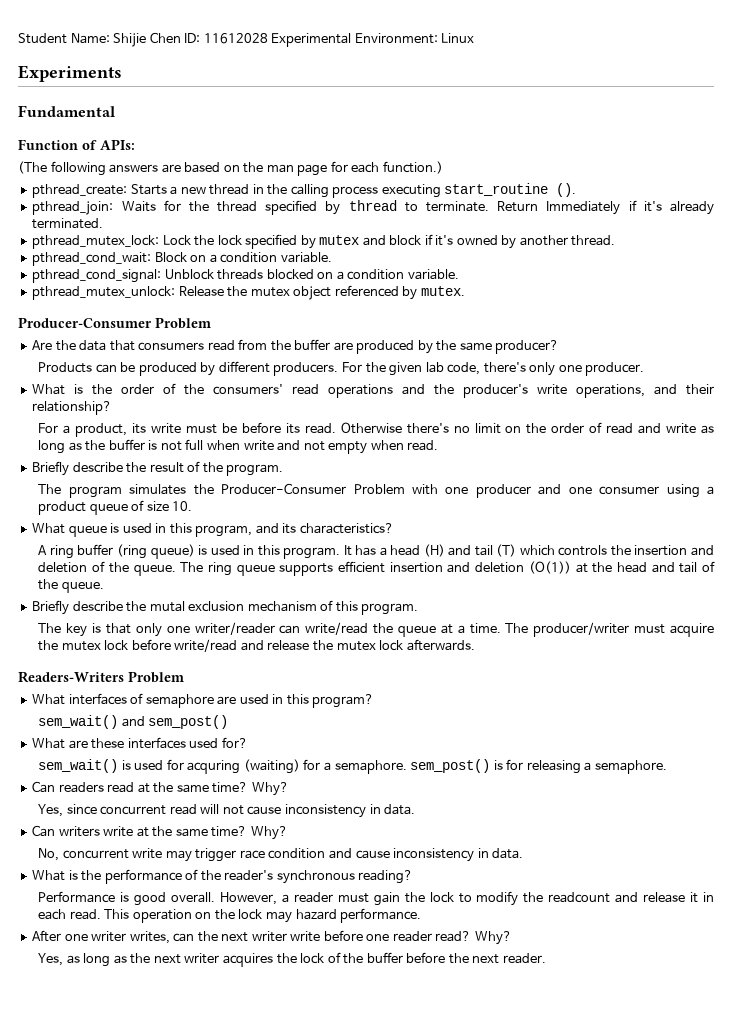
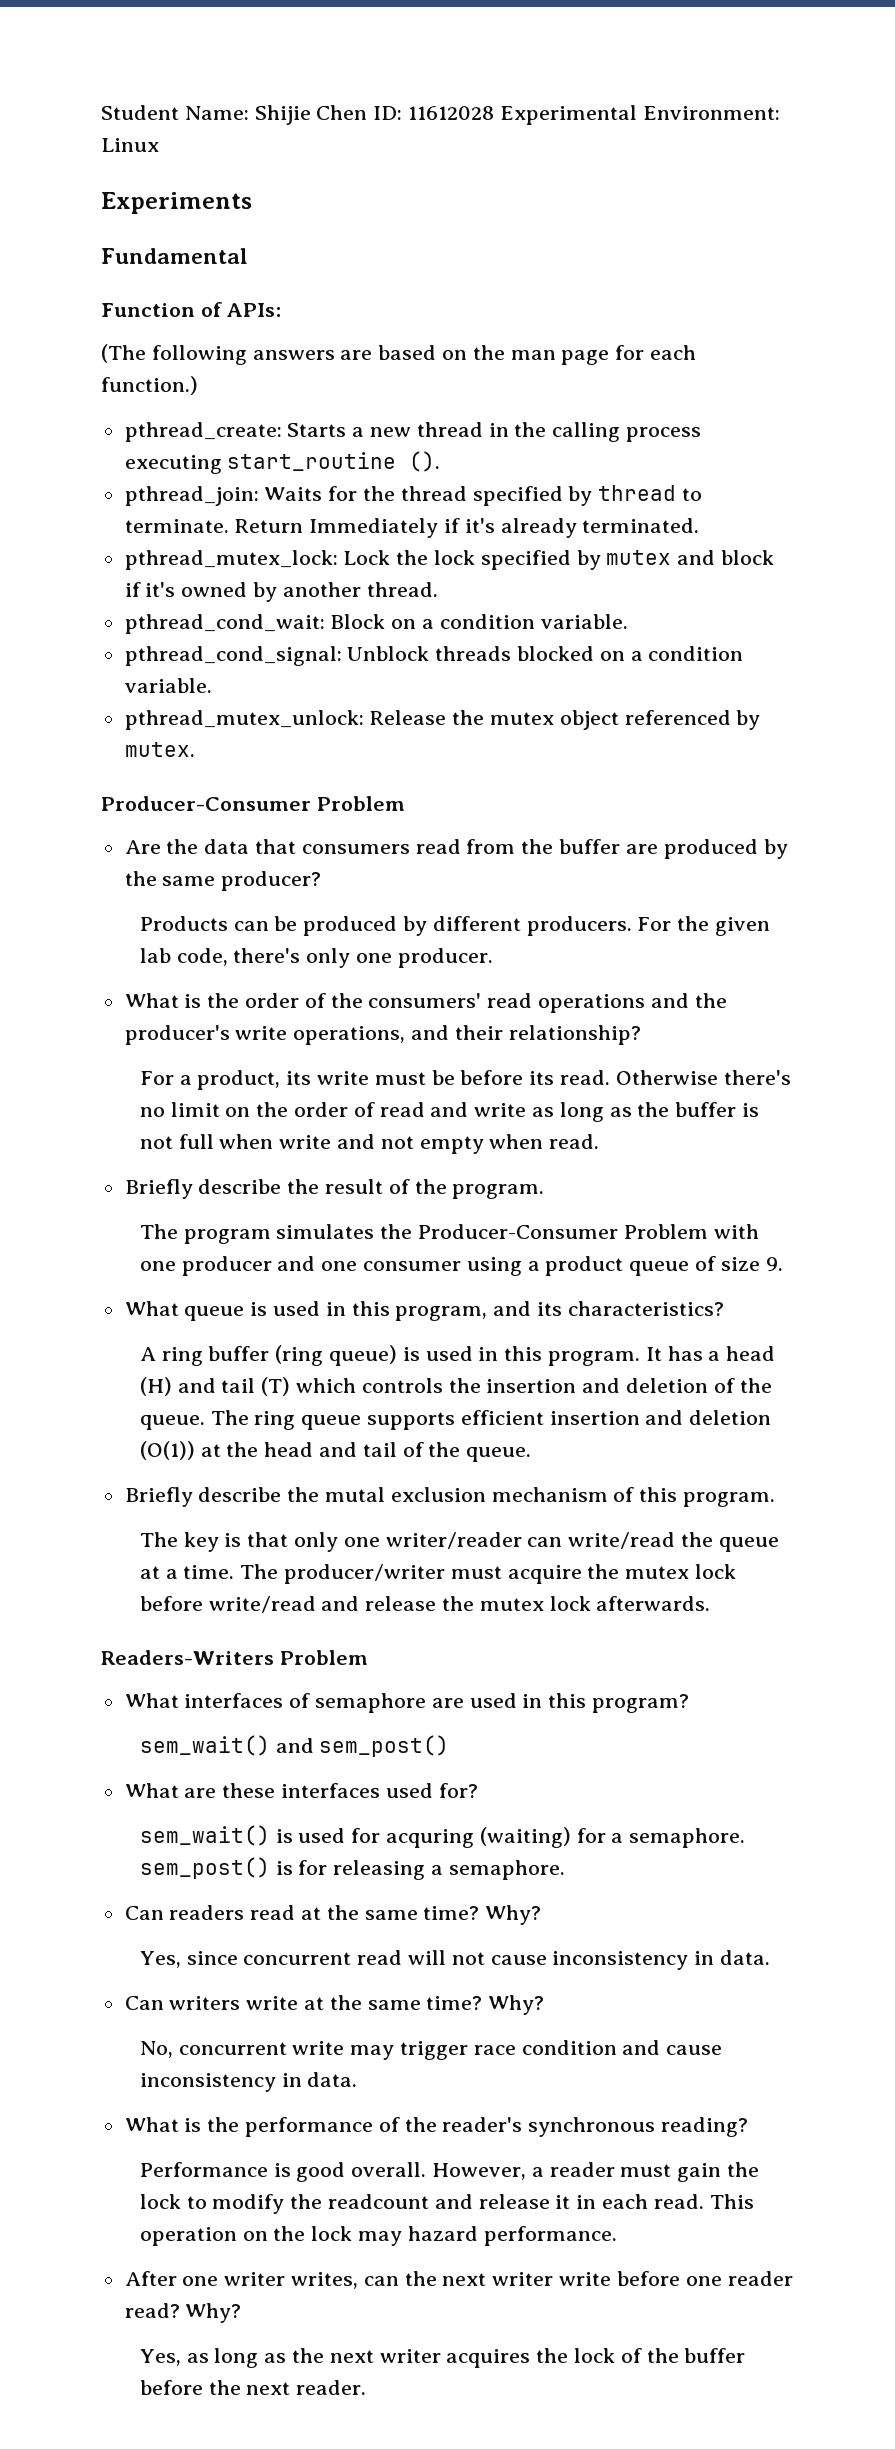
- The program simulates the Producer-Consumer Problem with one producer and one consumer using a product queue of size 10.
+ The program simulates the Producer-Consumer Problem with one producer and one consumer using a product queue of size 9.

